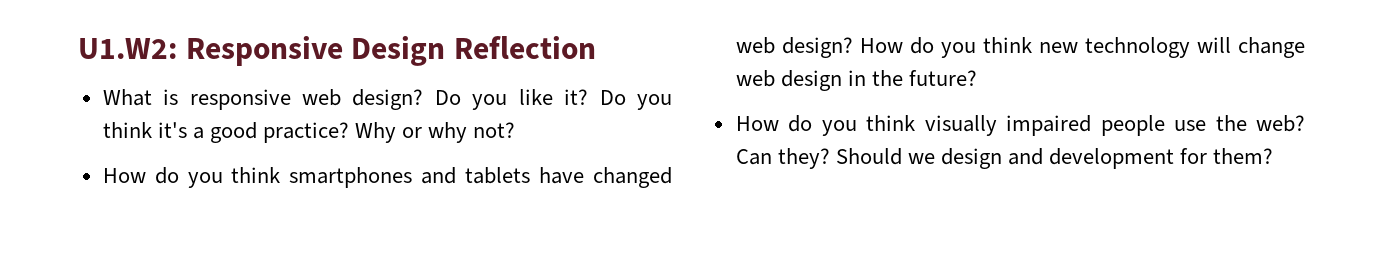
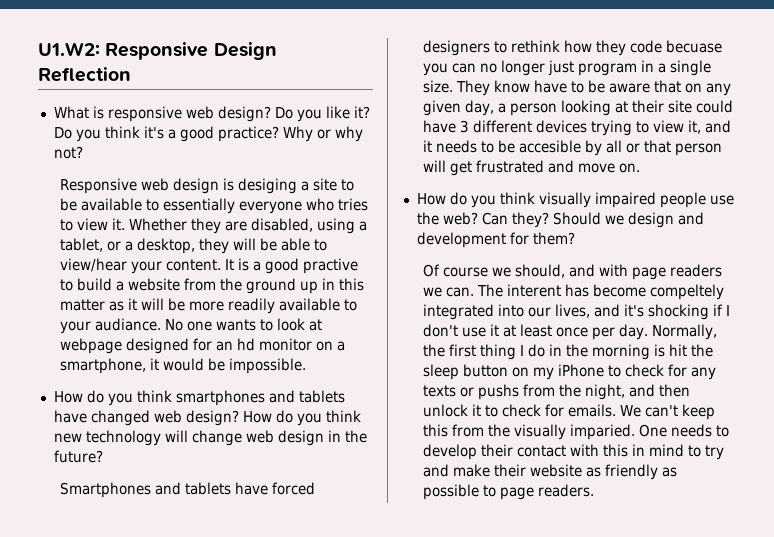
+ Responsive web design is desiging a site to be available to essentially everyone who tries to view it. Whether they are disabled, using a tablet, or a desktop, they will be able to view/hear your content. It is a good practive to build a website from the ground up in this matter as it will be more readily available to your audiance. No one wants to look at webpage designed for an hd monitor on a smartphone, it would be impossible.
+ Smartphones and tablets have forced designers to rethink how they code becuase you can no longer just program in a single size. They know have to be aware that on any given day, a person looking at their site could have 3 different devices trying to view it, and it needs to be accesible by all or that person will get frustrated and move on.
+ Of course we should, and with page readers we can. The interent has become compeltely integrated into our lives, and it's shocking if I don't use it at least once per day. Normally, the first thing I do in the morning is hit the sleep button on my iPhone to check for any texts or pushs from the night, and then unlock it to check for emails. We can't keep this from the visually imparied. One needs to develop their contact with this in mind to try and make their website as friendly as possible to page readers.

